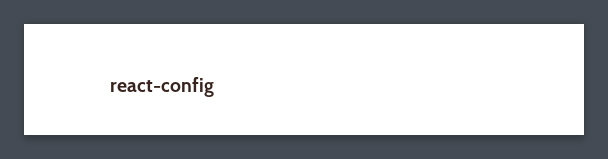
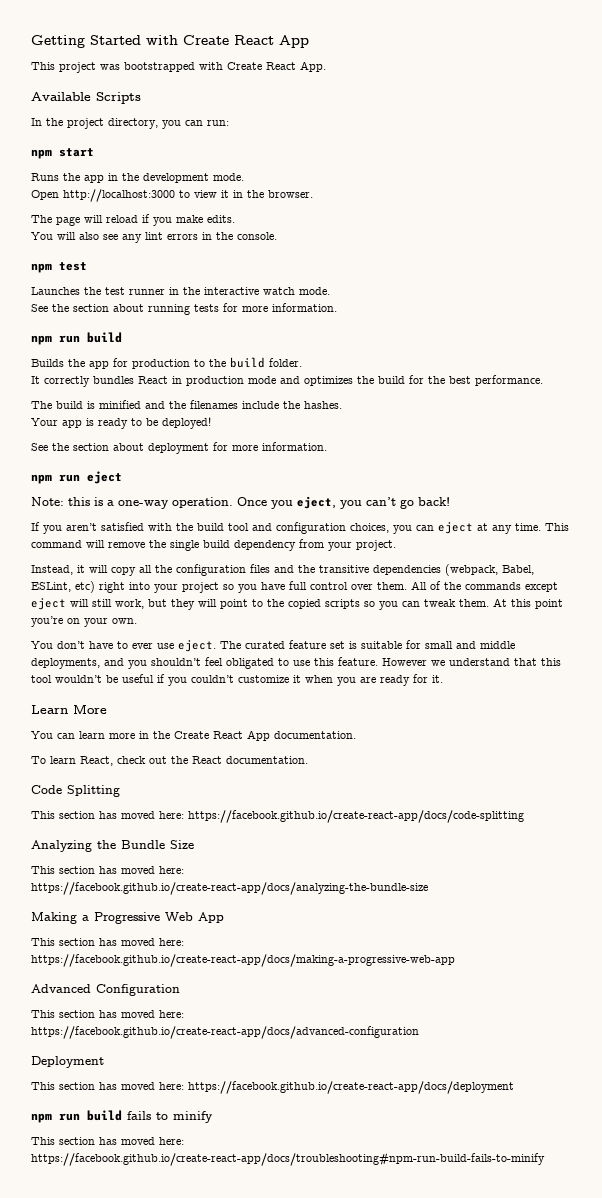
- react-config
+ Getting Started with Create React App
+ This project was bootstrapped with Create React App.
+ Available Scripts
+ In the project directory, you can run:
+ npm start
+ Runs the app in the development mode.
+ Open http://localhost:3000 to view it in the browser.
+ The page will reload if you make edits.
+ You will also see any lint errors in the console.
+ npm test
+ Launches the test runner in the interactive watch mode.
+ See the section about running tests for more information.
+ npm run build
+ Builds the app for production to the build folder.
+ It correctly bundles React in production mode and optimizes the build for the best performance.
+ The build is minified and the filenames include the hashes.
+ Your app is ready to be deployed!
+ See the section about deployment for more information.
+ npm run eject
+ Note: this is a one-way operation. Once you eject, you can’t go back!
+ If you aren’t satisfied with the build tool and configuration choices, you can eject at any time. This command will remove the single build dependency from your project.
+ Instead, it will copy all the configuration files and the transitive dependencies (webpack, Babel, ESLint, etc) right into your project so you have full control over them. All of the commands except eject will still work, but they will point to the copied scripts so you can tweak them. At this point you’re on your own.
+ You don’t have to ever use eject. The curated feature set is suitable for small and middle deployments, and you shouldn’t feel obligated to use this feature. However we understand that this tool wouldn’t be useful if you couldn’t customize it when you are ready for it.
+ Learn More
+ You can learn more in the Create React App documentation.
+ To learn React, check out the React documentation.
+ Code Splitting
+ This section has moved here: https://facebook.github.io/create-react-app/docs/code-splitting
+ Analyzing the Bundle Size
+ This section has moved here: https://facebook.github.io/create-react-app/docs/analyzing-the-bundle-size
+ Making a Progressive Web App
+ This section has moved here: https://facebook.github.io/create-react-app/docs/making-a-progressive-web-app
+ Advanced Configuration
+ This section has moved here: https://facebook.github.io/create-react-app/docs/advanced-configuration
+ Deployment
+ This section has moved here: https://facebook.github.io/create-react-app/docs/deployment
+ npm run build fails to minify
+ This section has moved here: https://facebook.github.io/create-react-app/docs/troubleshooting#npm-run-build-fails-to-minify

